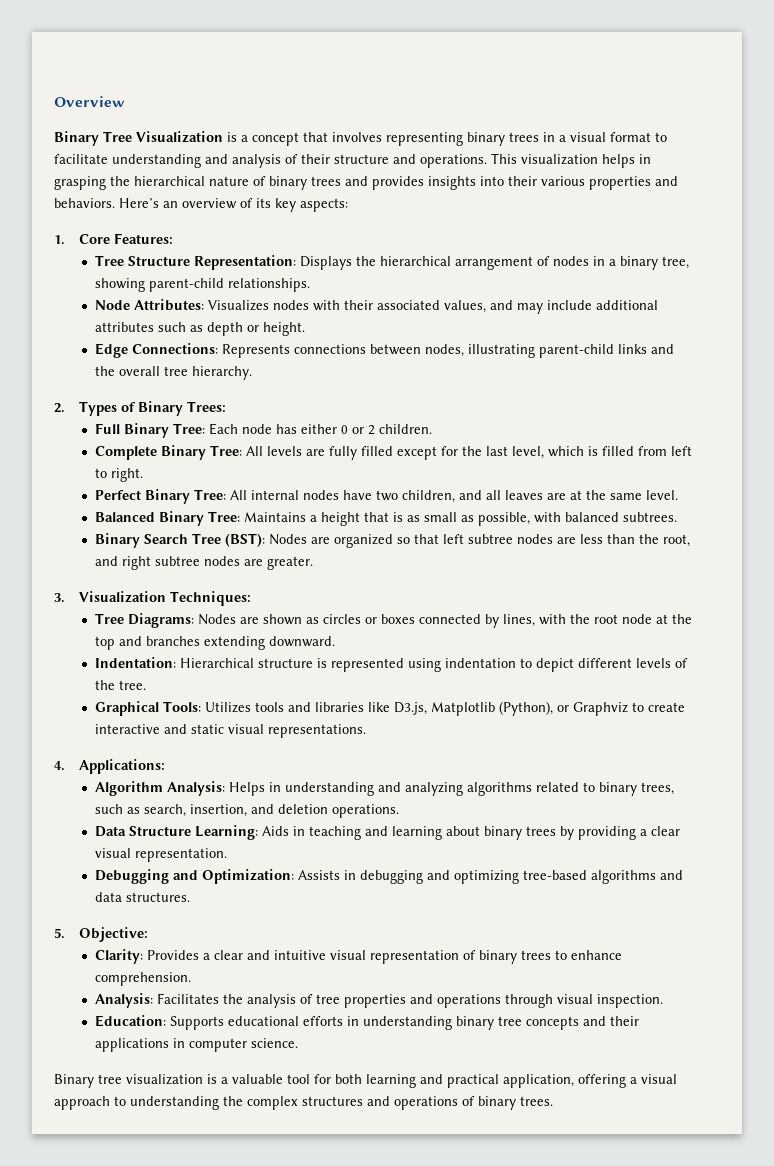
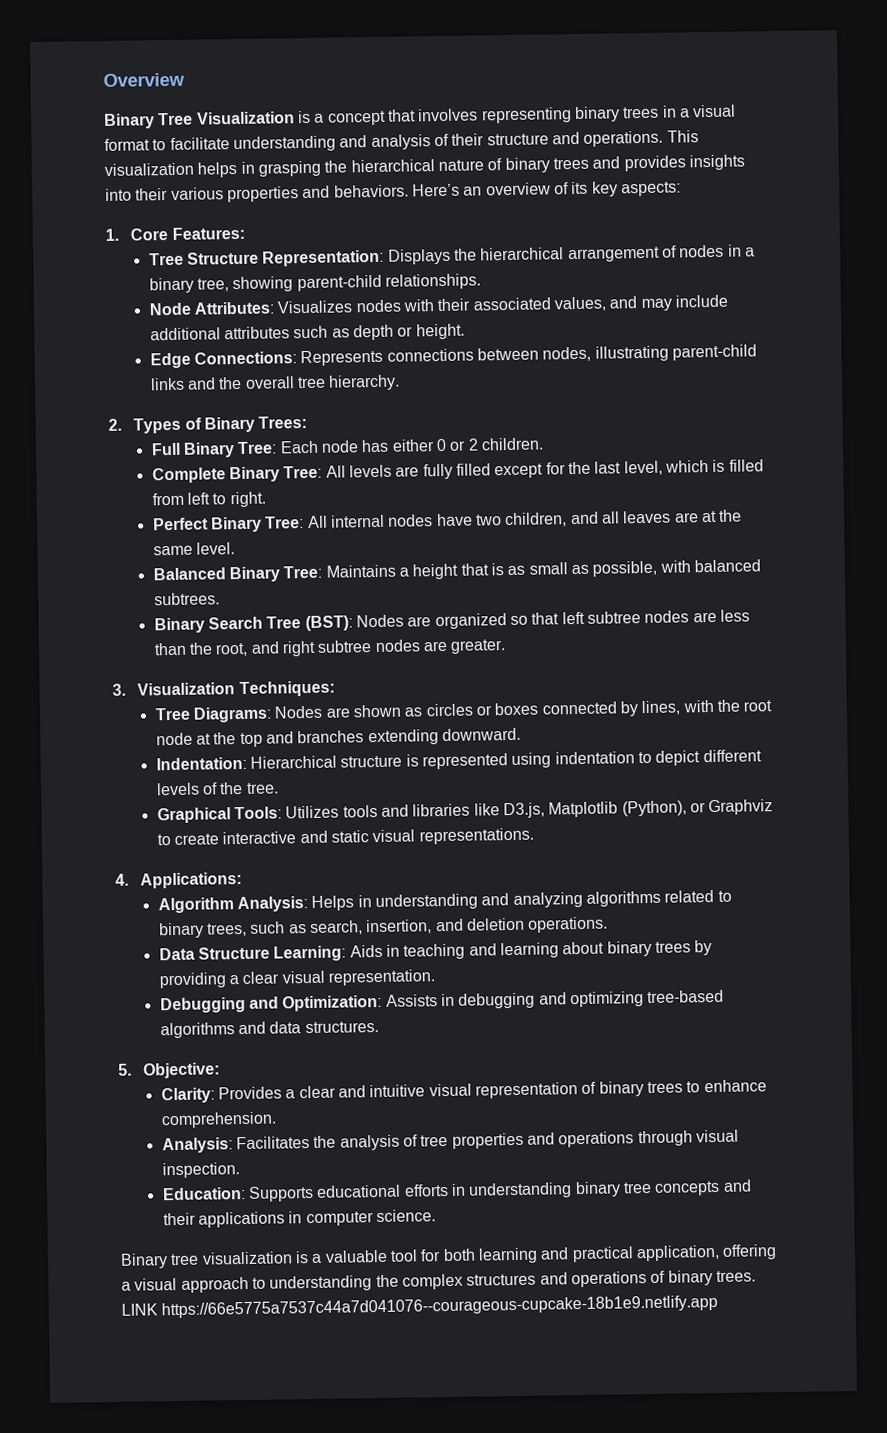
+ LINK https://66e5775a7537c44a7d041076--courageous-cupcake-18b1e9.netlify.app

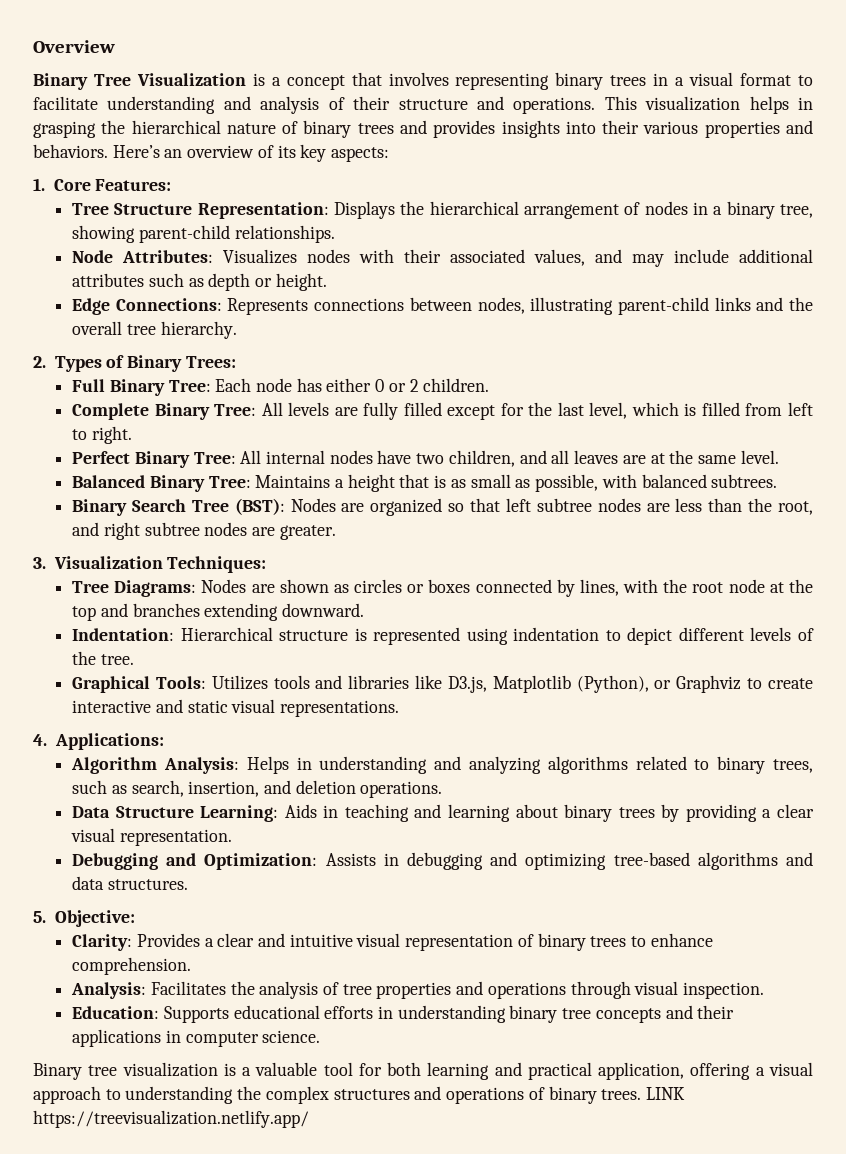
- LINK https://66e5775a7537c44a7d041076--courageous-cupcake-18b1e9.netlify.app
+ LINK https://treevisualization.netlify.app/

